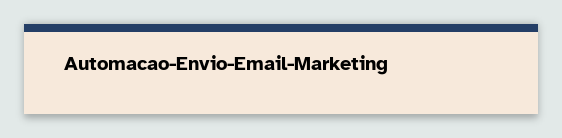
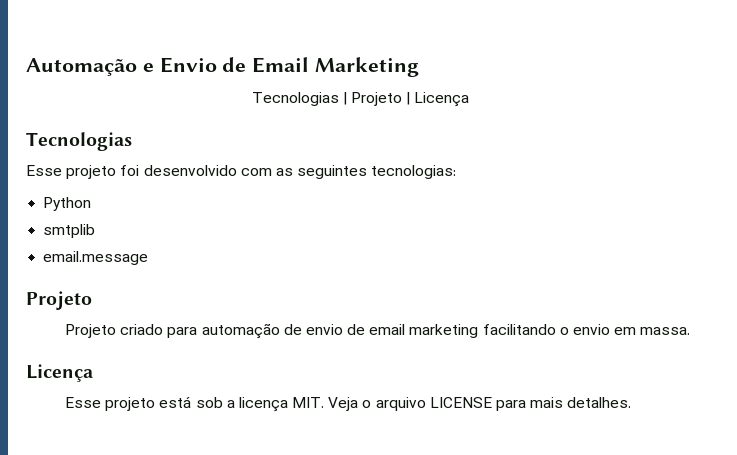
- Automacao-Envio-Email-Marketing
+ Automação e Envio de Email Marketing
+ Tecnologias | Projeto | Licença
+ Tecnologias
+ Esse projeto foi desenvolvido com as seguintes tecnologias:
+ Python
+ smtplib
+ email.message
+ Projeto
+ Projeto criado para automação de envio de email marketing facilitando o envio em massa.
+ Licença
+ Esse projeto está sob a licença MIT. Veja o arquivo LICENSE para mais detalhes.

